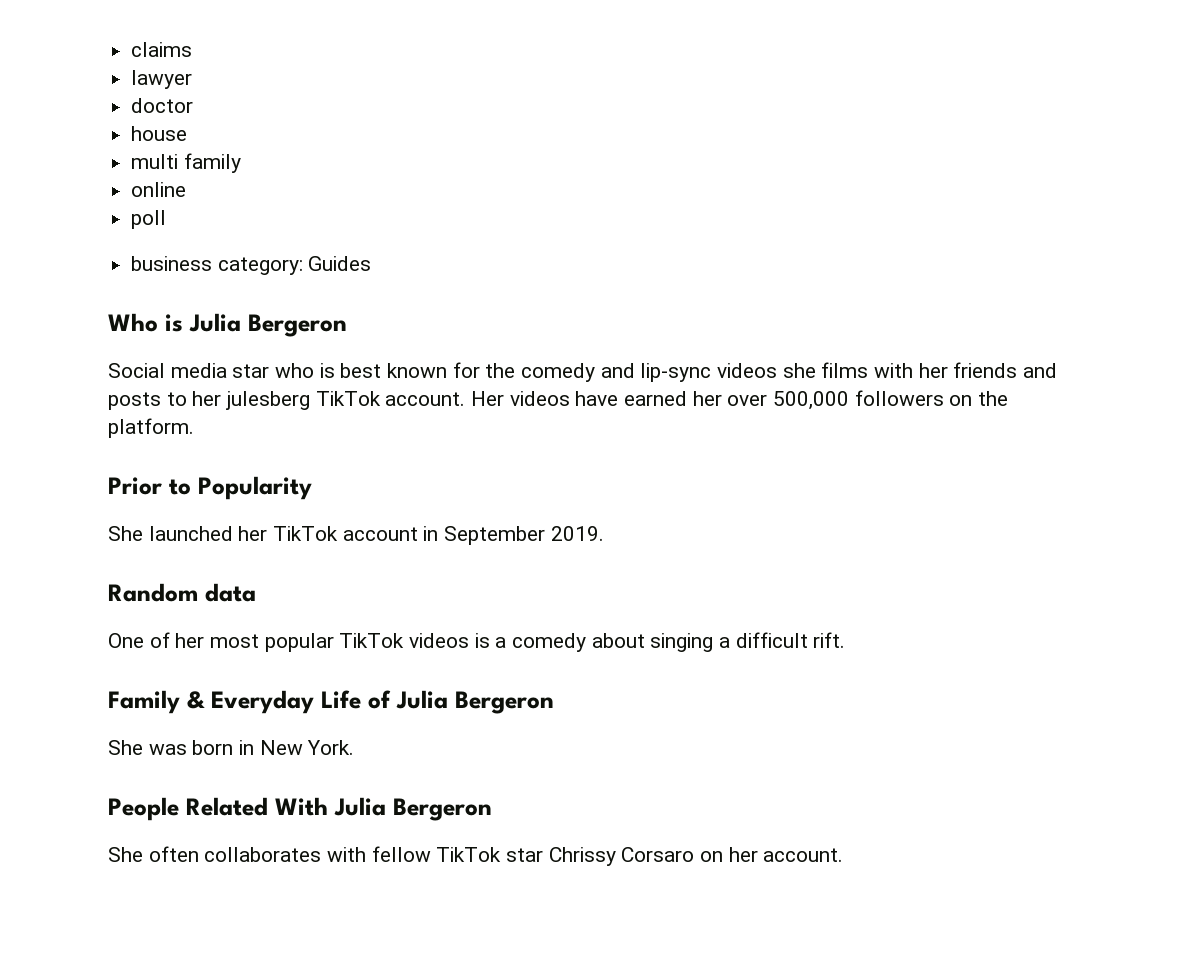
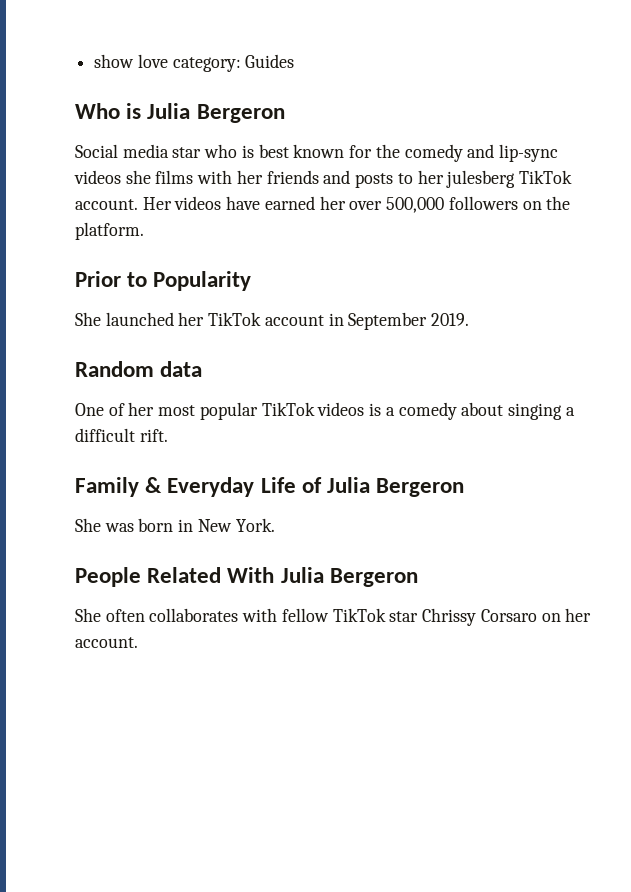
- claims
- lawyer
- doctor
- house
- multi family
- online
- poll
- business category: Guides
+ show love category: Guides

